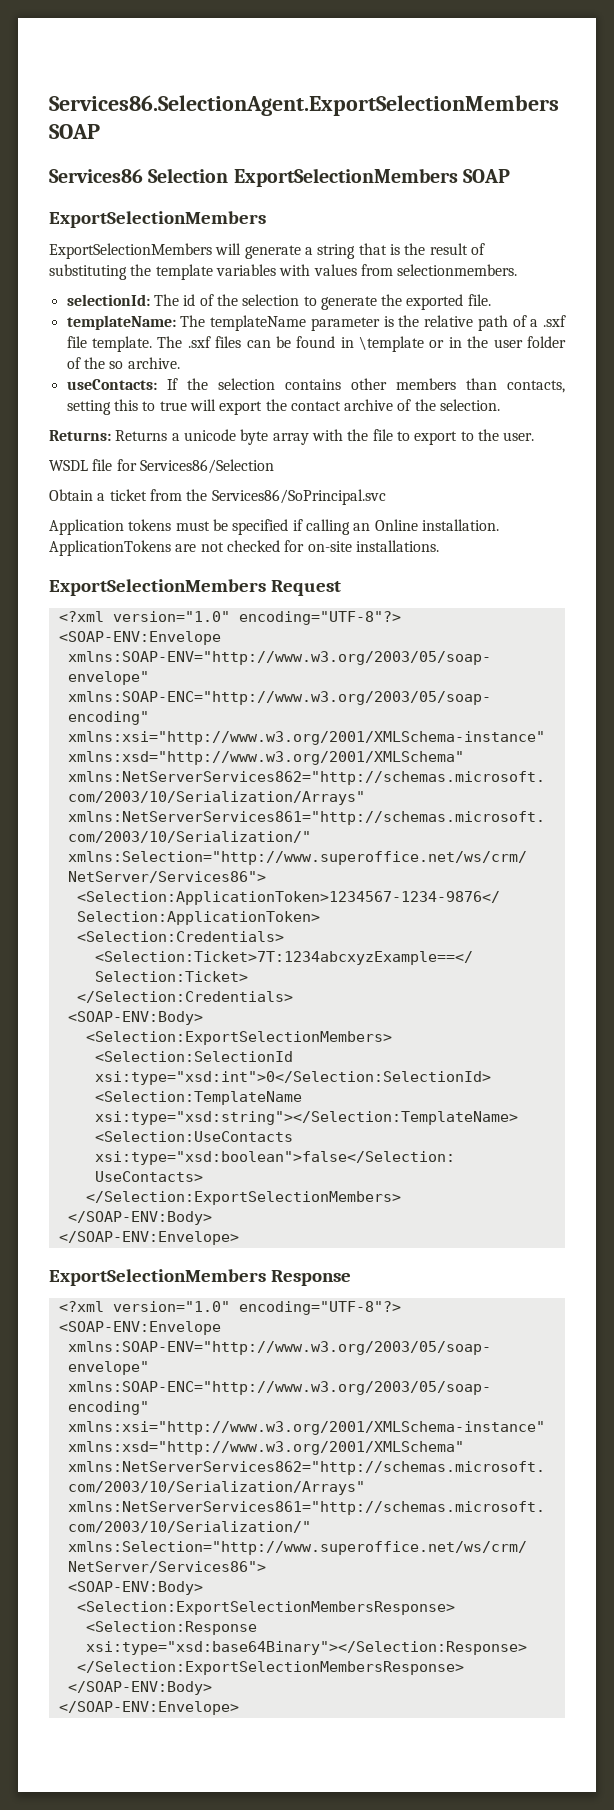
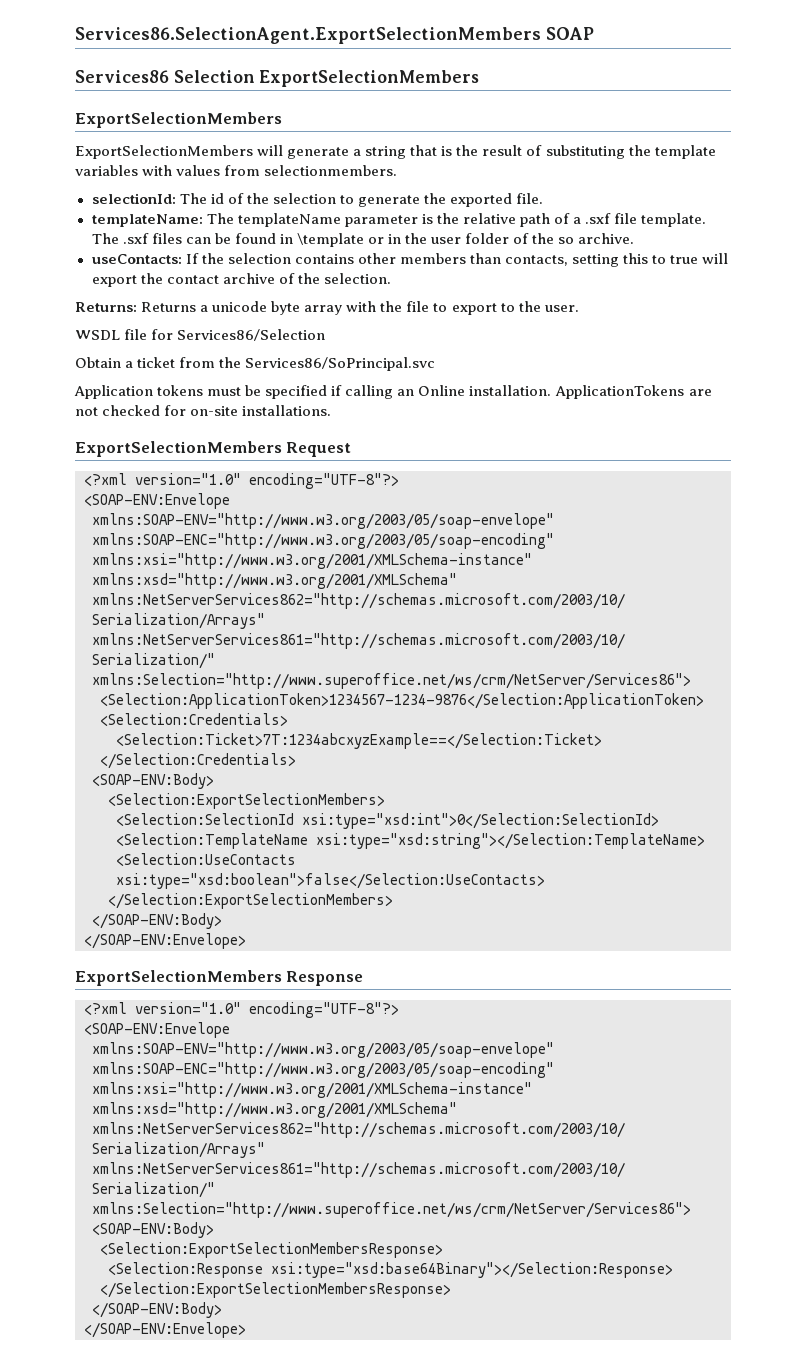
- Services86 Selection ExportSelectionMembers SOAP
+ Services86 Selection ExportSelectionMembers

